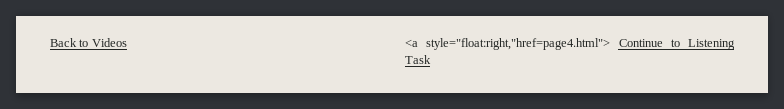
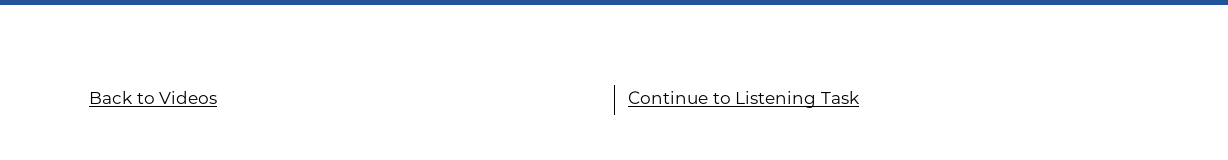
- <a style="float:right,"href=page4.html"> Continue to Listening Task
+ Continue to Listening Task

